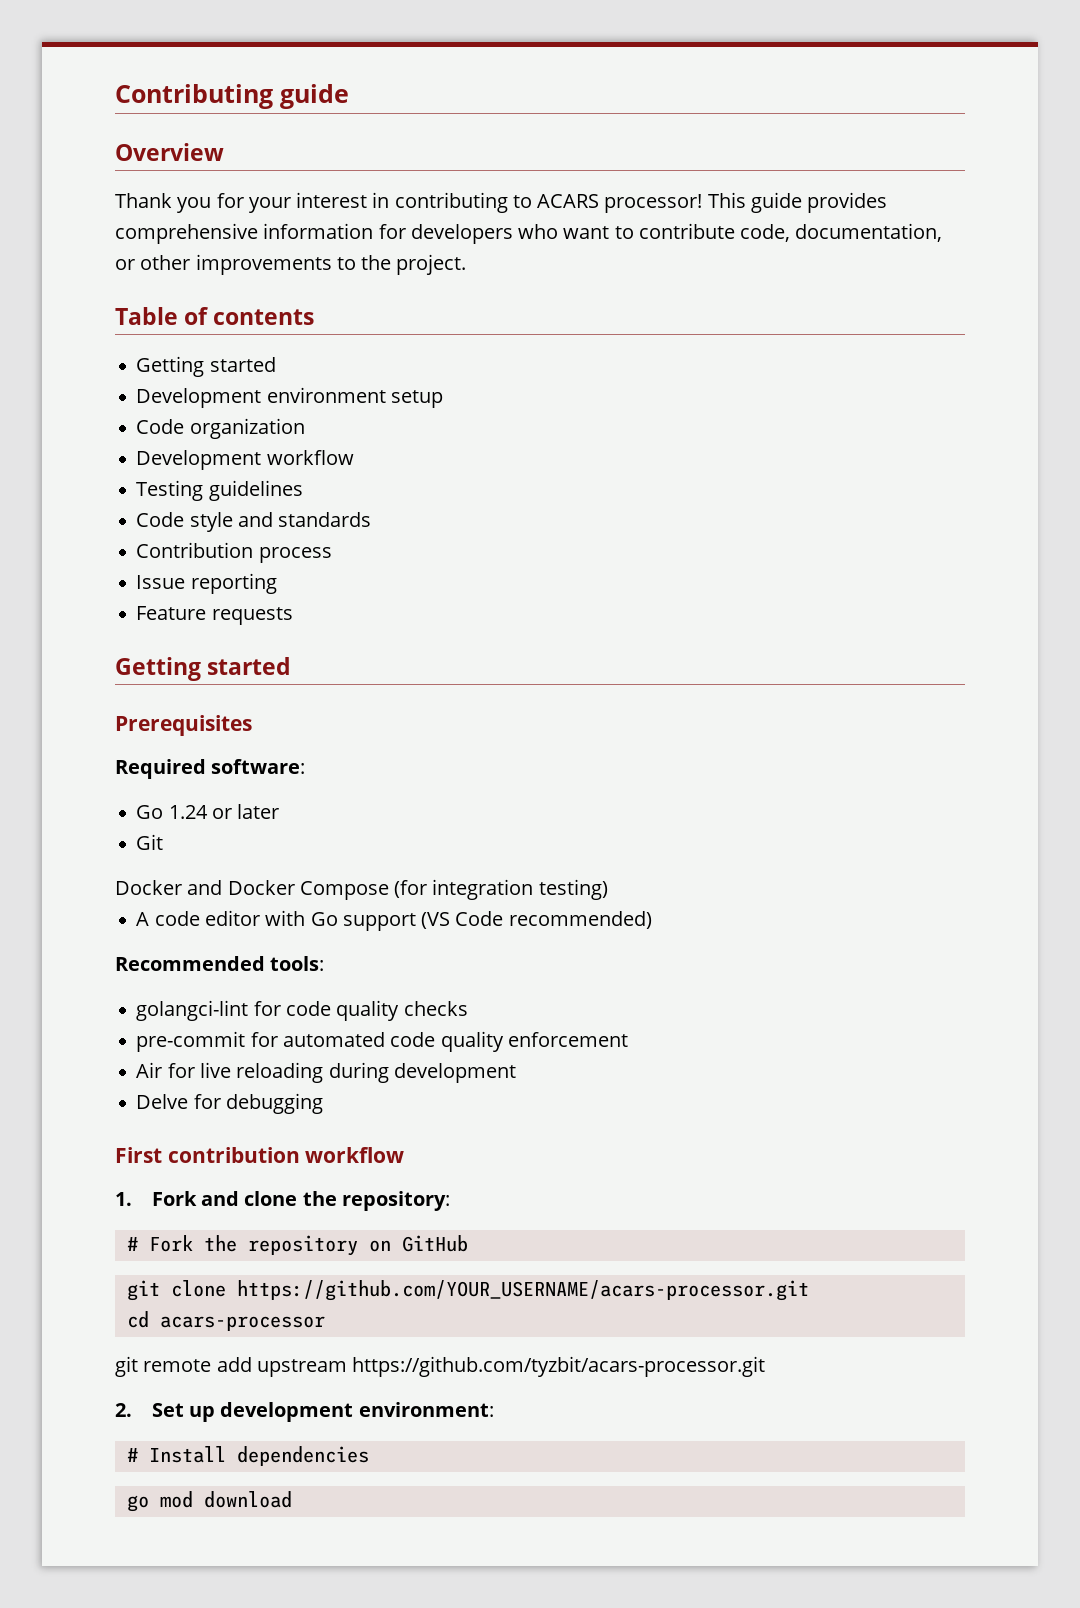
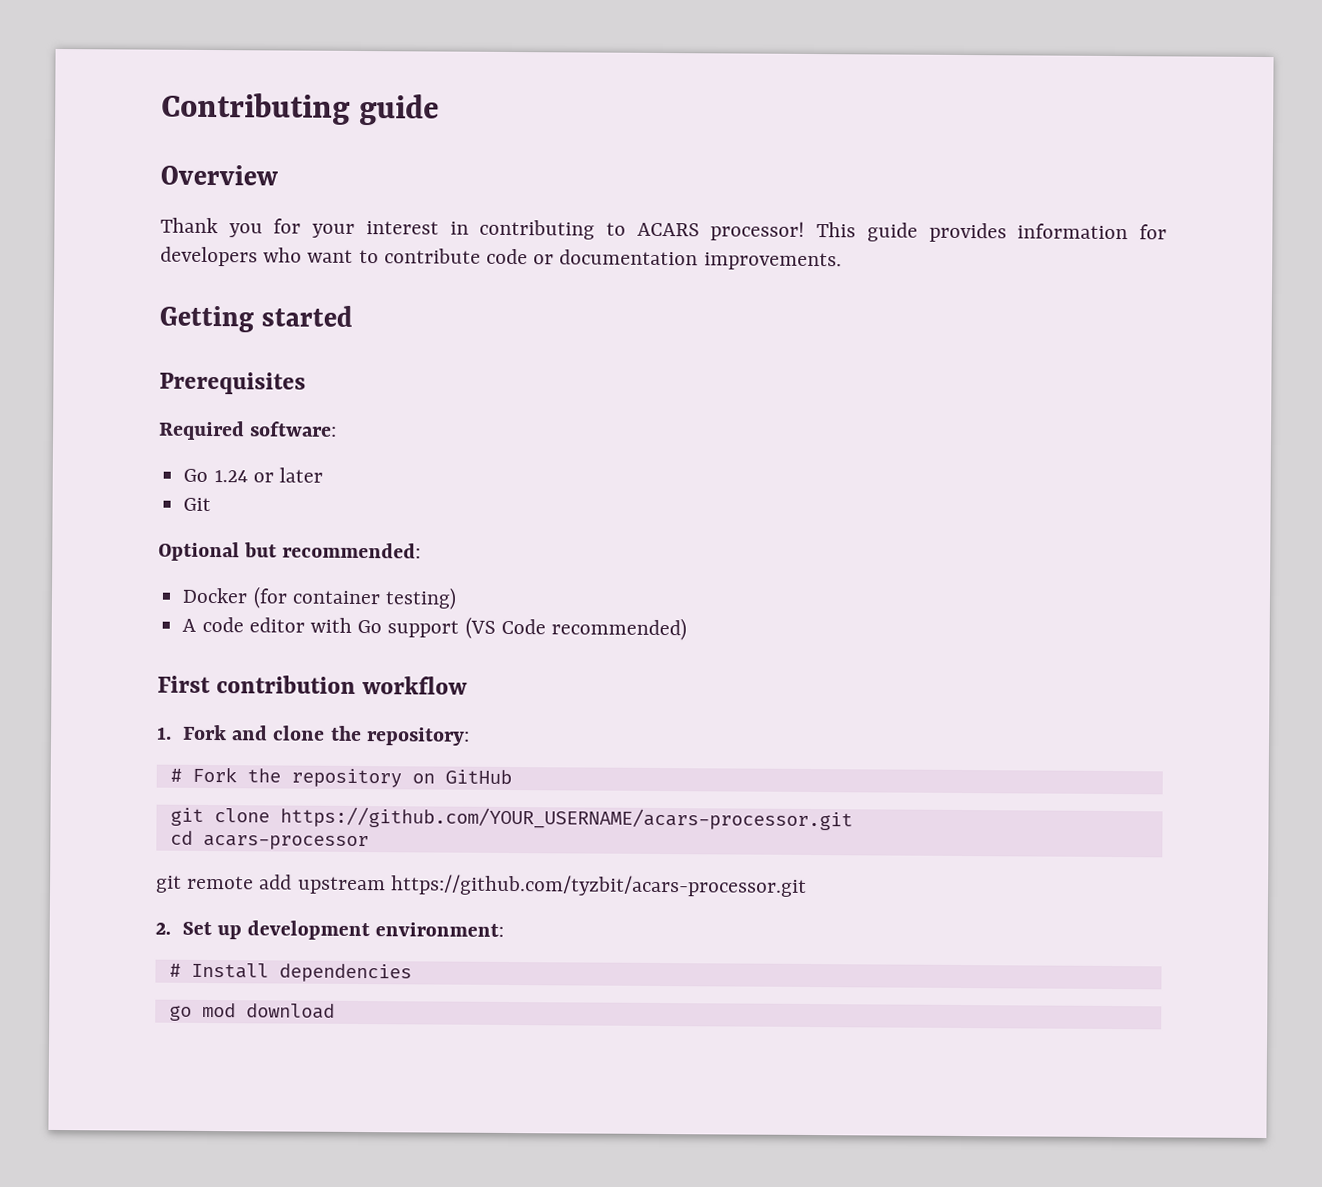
- This guide provides comprehensive information for developers who want to contribute code, documentation, or other improvements to the project.
- Table of contents
- Getting started
- Development environment setup
- Code organization
- Development workflow
- Testing guidelines
- Code style and standards
- Contribution process
- Issue reporting
- Feature requests
+ This guide provides information for developers who want to contribute code or documentation improvements.
- Docker and Docker Compose (for integration testing)
+ Optional but recommended:
+ Docker (for container testing)
- Recommended tools:
- golangci-lint for code quality checks
- pre-commit for automated code quality enforcement
- Air for live reloading during development
- Delve for debugging

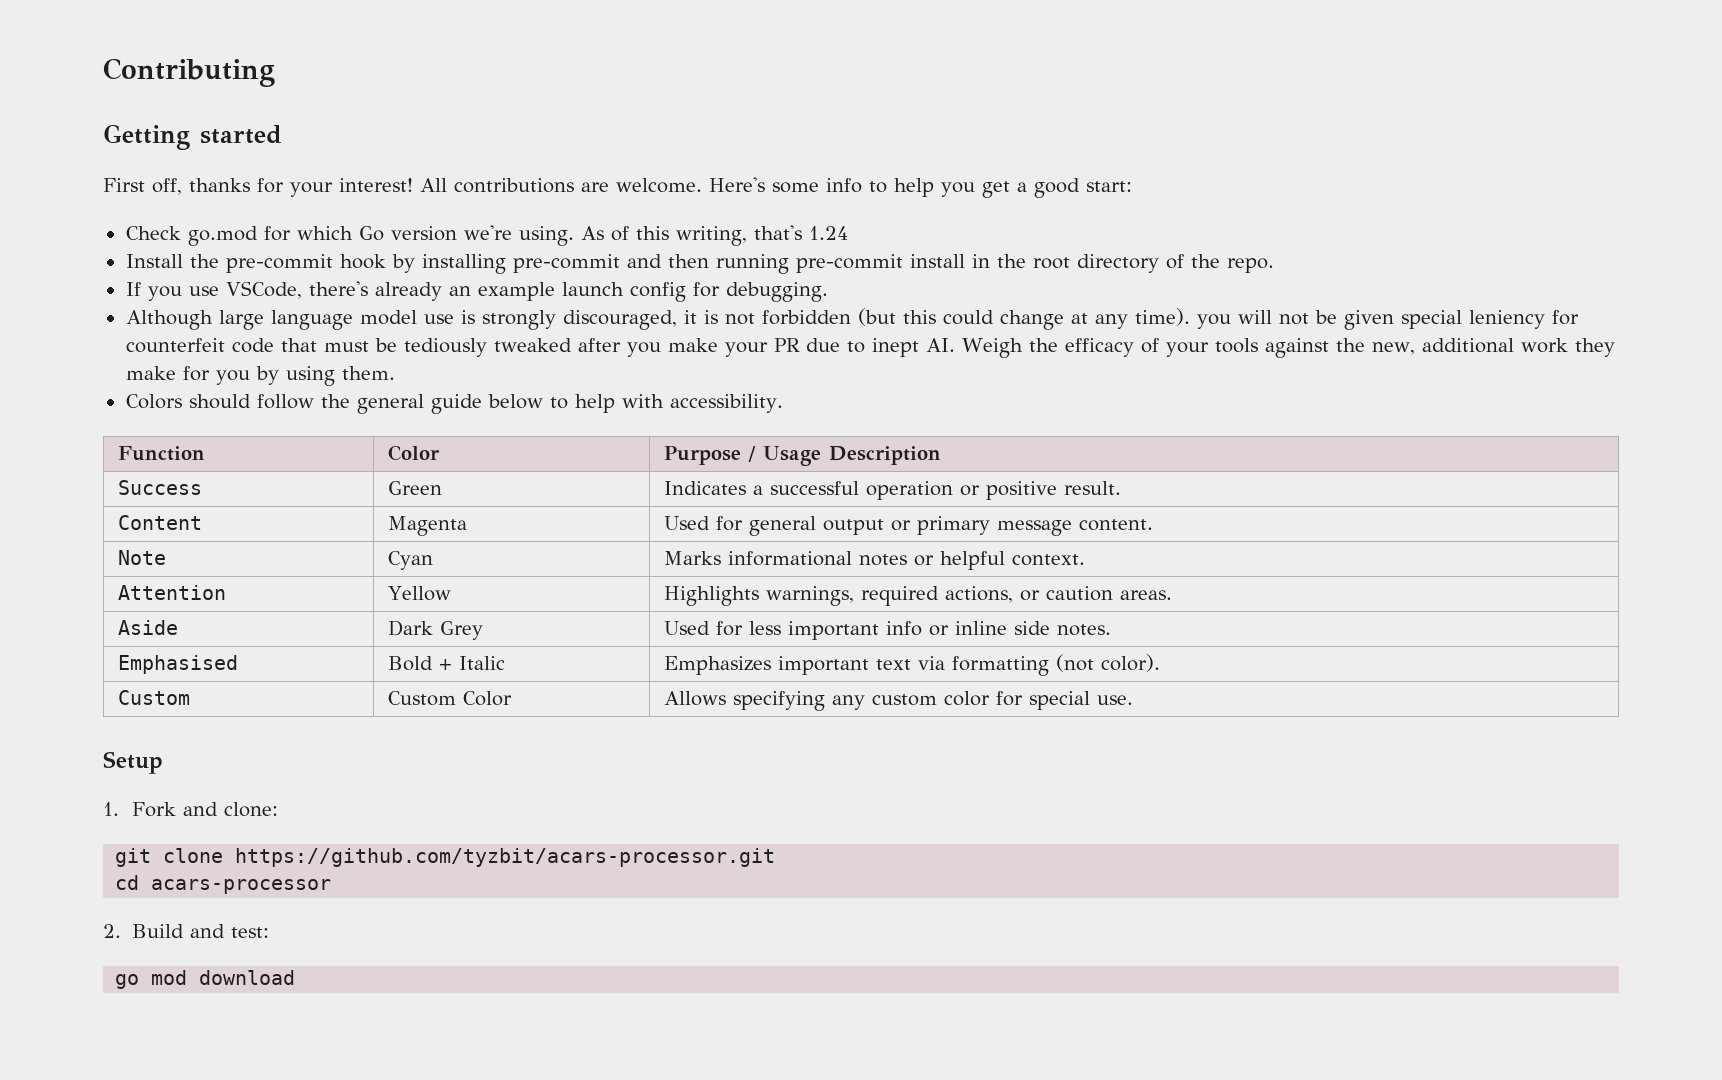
- Contributing guide
- Overview
- Thank you for your interest in contributing to ACARS processor! This guide provides information for developers who want to contribute code or documentation improvements.
+ Contributing
  Getting started
- Prerequisites
- Required software:
- Go 1.24 or later
- Git
- Optional but recommended:
- Docker (for container testing)
- A code editor with Go support (VS Code recommended)
- First contribution workflow
- 1. Fork and clone the repository:
- # Fork the repository on GitHub
+ First off, thanks for your interest! All contributions are welcome. Here's some info to help you get a good start:
+ Check go.mod for which Go version we're using. As of this writing, that's 1.24
+ Install the pre-commit hook by installing pre-commit and then running pre-commit install in the root directory of the repo.
+ If you use VSCode, there's already an example launch config for debugging.
+ Although large language model use is strongly discouraged, it is not forbidden (but this could change at any time). you will not be given special leniency for counterfeit code that must be tediously tweaked after you make your PR due to inept AI. Weigh the efficacy of your tools against the new, additional work they make for you by using them.
+ Colors should follow the general guide below to help with accessibility.
+ Function | Color | Purpose / Usage Description
+ Success | Green | Indicates a successful operation or positive result.
+ Content | Magenta | Used for general output or primary message content.
+ Note | Cyan | Marks informational notes or helpful context.
+ Attention | Yellow | Highlights warnings, required actions, or caution areas.
+ Aside | Dark Grey | Used for less important info or inline side notes.
+ Emphasised | Bold + Italic | Emphasizes important text via formatting (not color).
+ Custom | Custom Color | Allows specifying any custom color for special use.
+ Setup
+ 1. Fork and clone:
- git clone https://github.com/YOUR_USERNAME/acars-processor.git
+ git clone https://github.com/tyzbit/acars-processor.git
- git remote add upstream https://github.com/tyzbit/acars-processor.git
- 2. Set up development environment:
- # Install dependencies
+ 2. Build and test:

